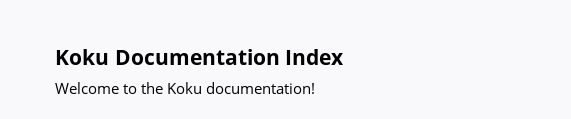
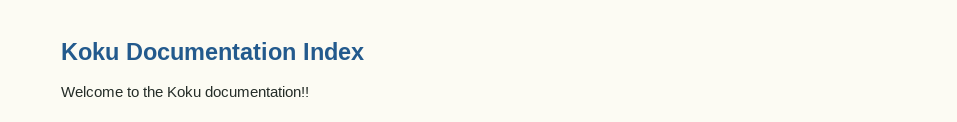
- Welcome to the Koku documentation!
+ Welcome to the Koku documentation!!

